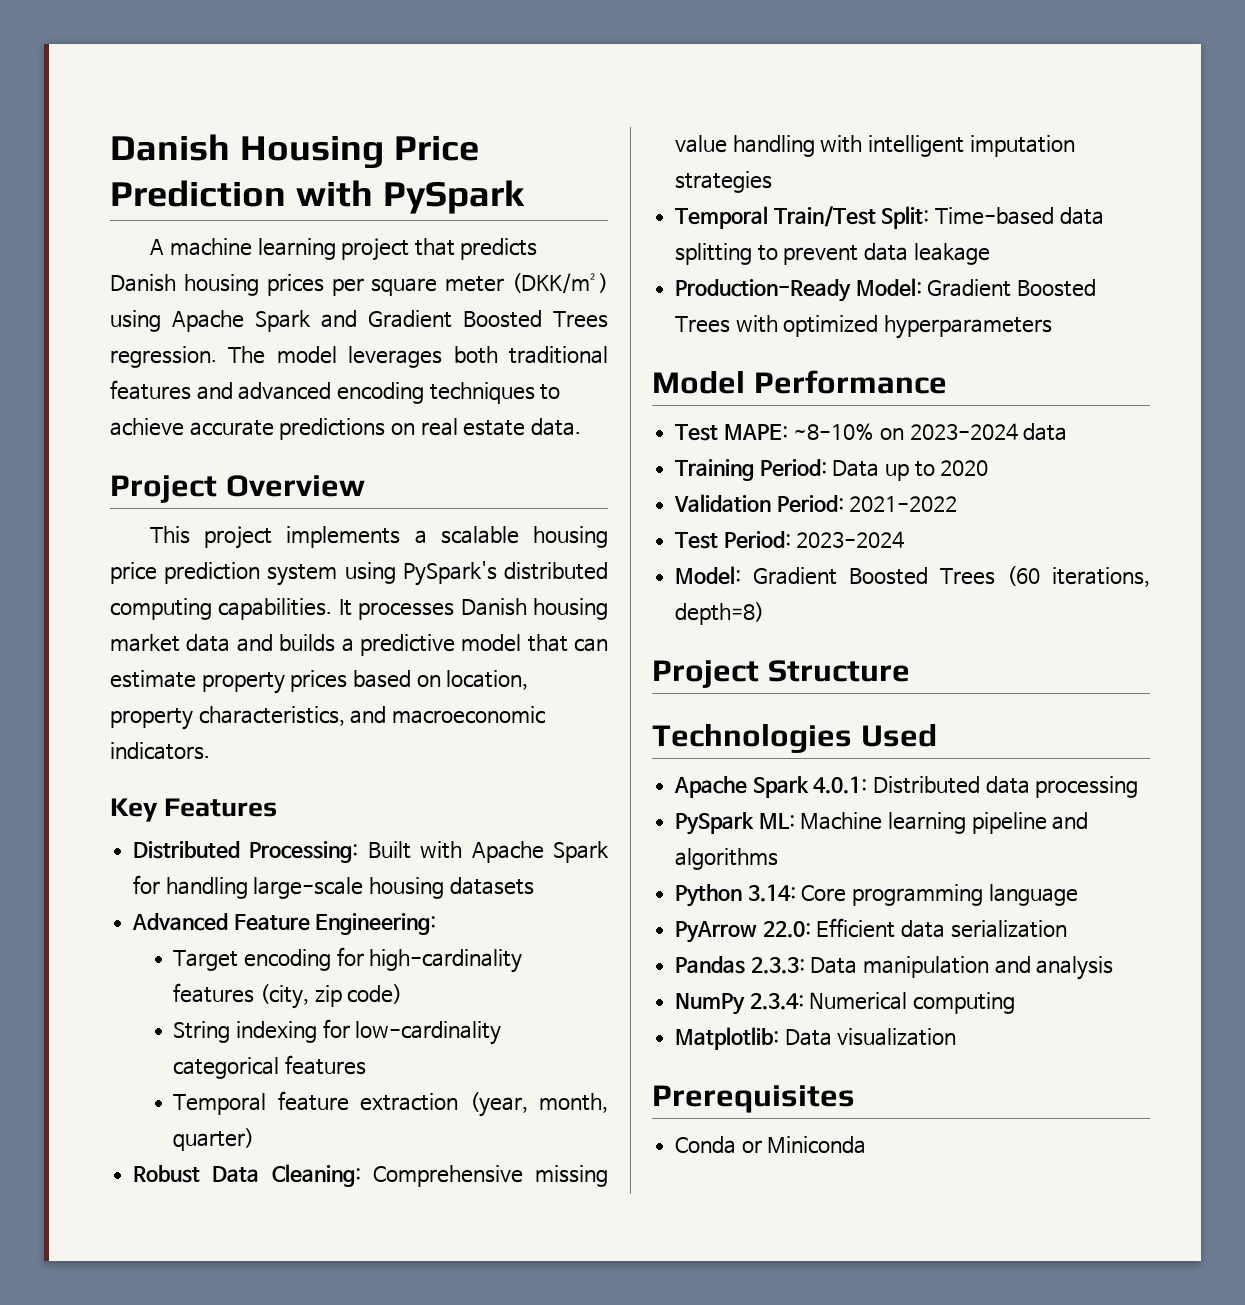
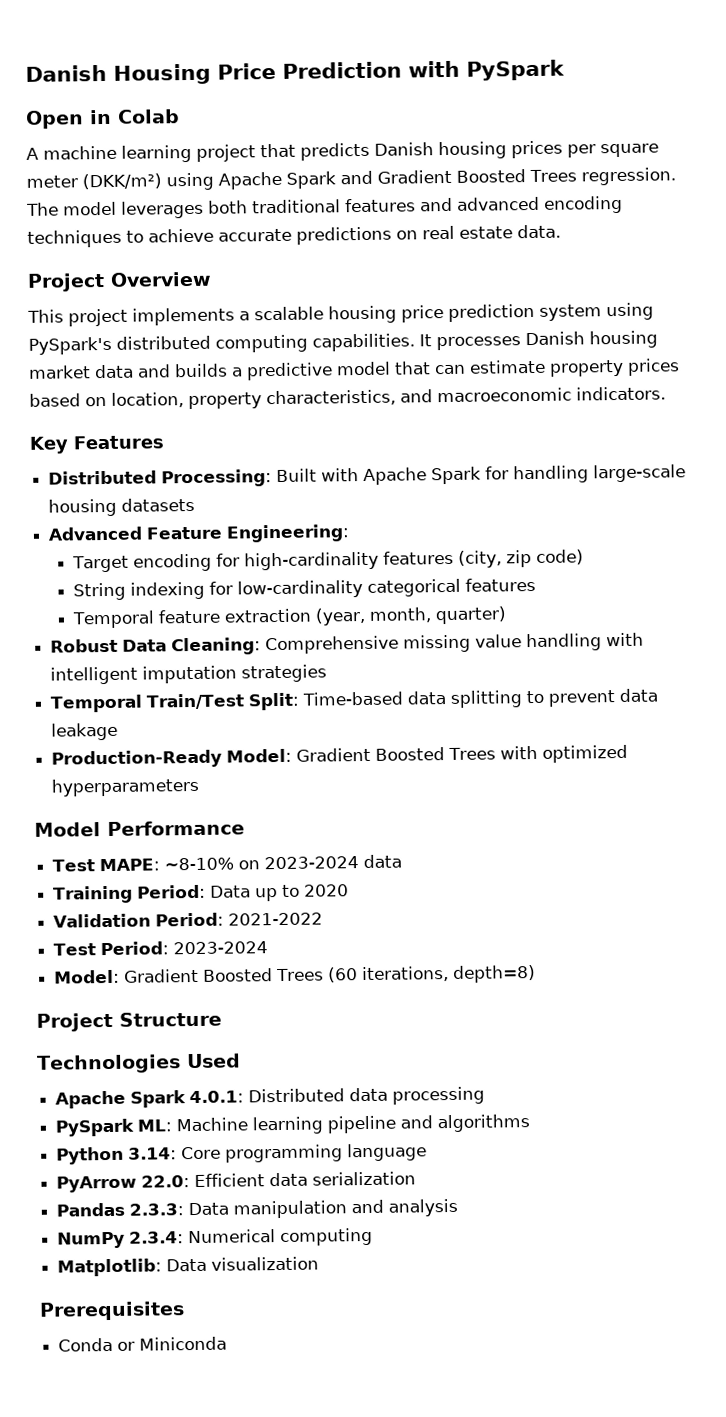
+ Open in Colab

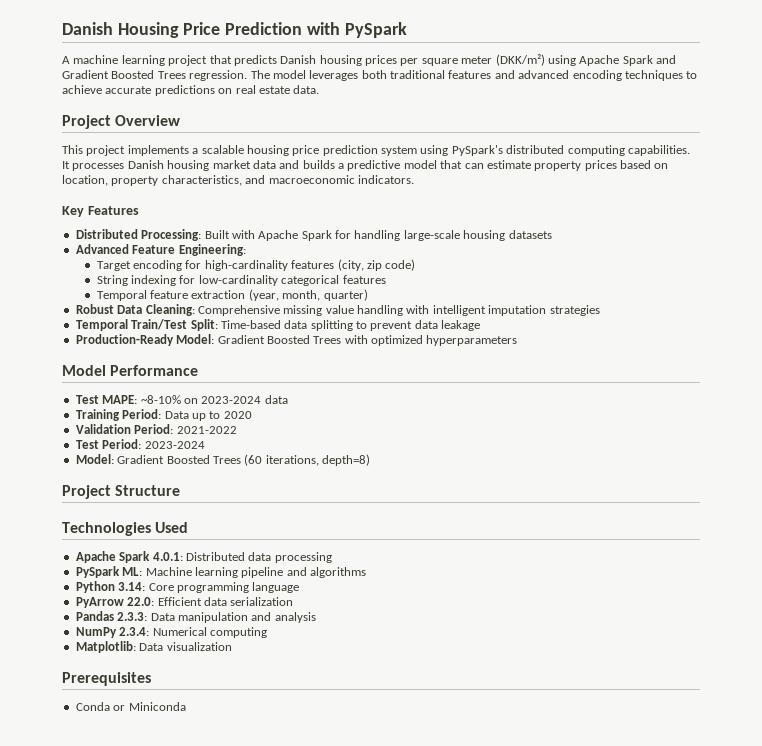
- Open in Colab

